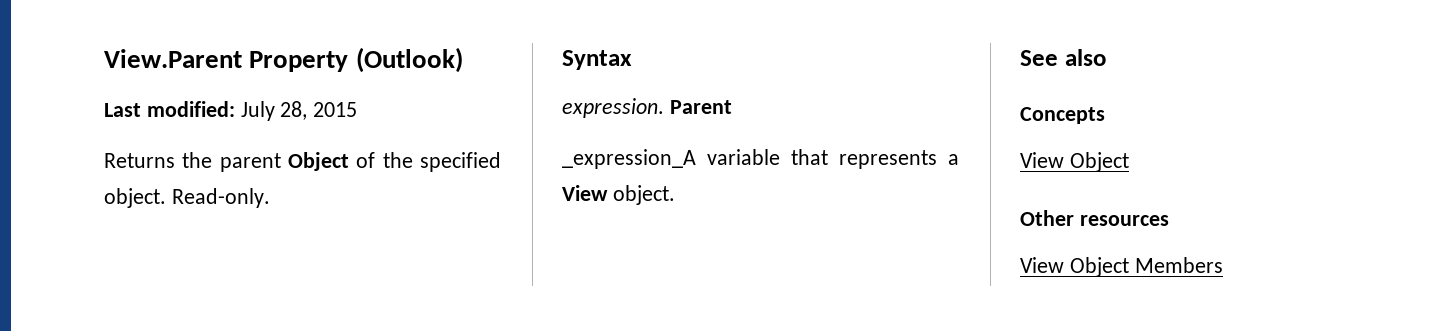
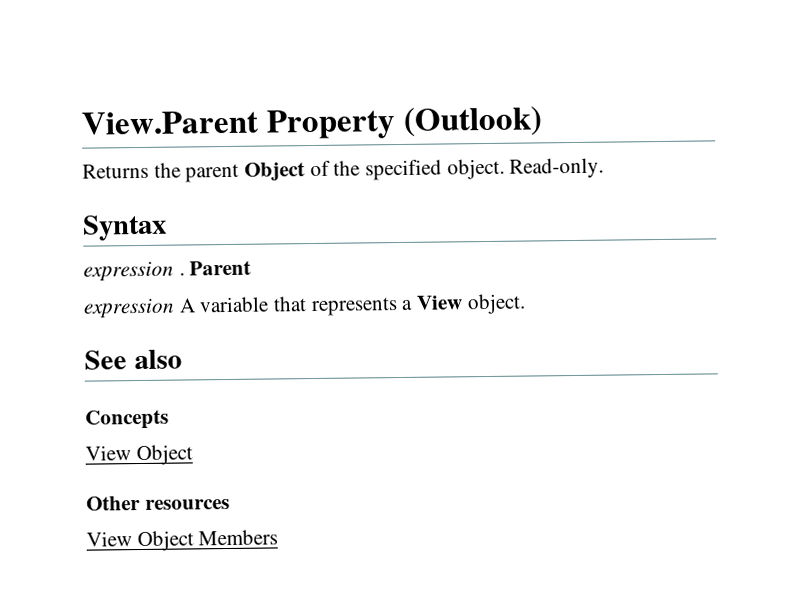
- Last modified: July 28, 2015
- expression.
+ expression .
- _expression_A variable that represents a View object.
+ expression A variable that represents a View object.

